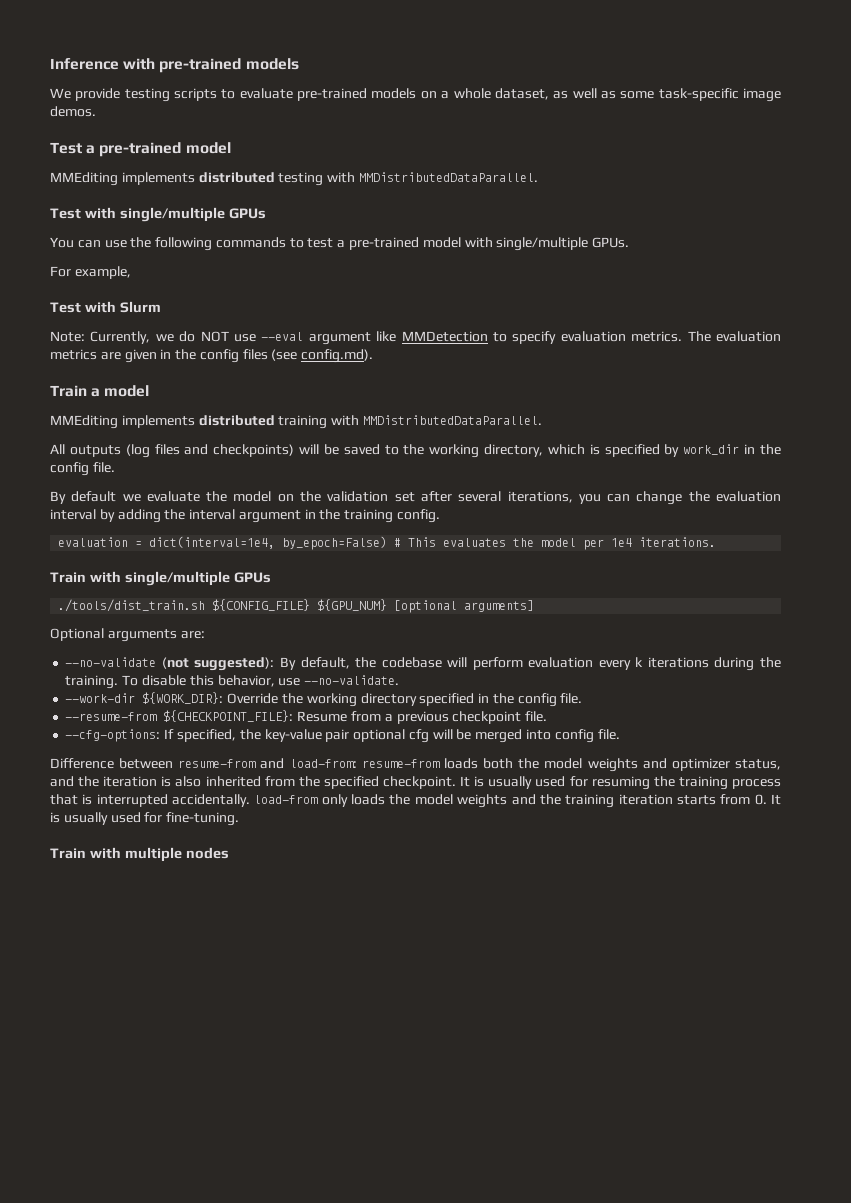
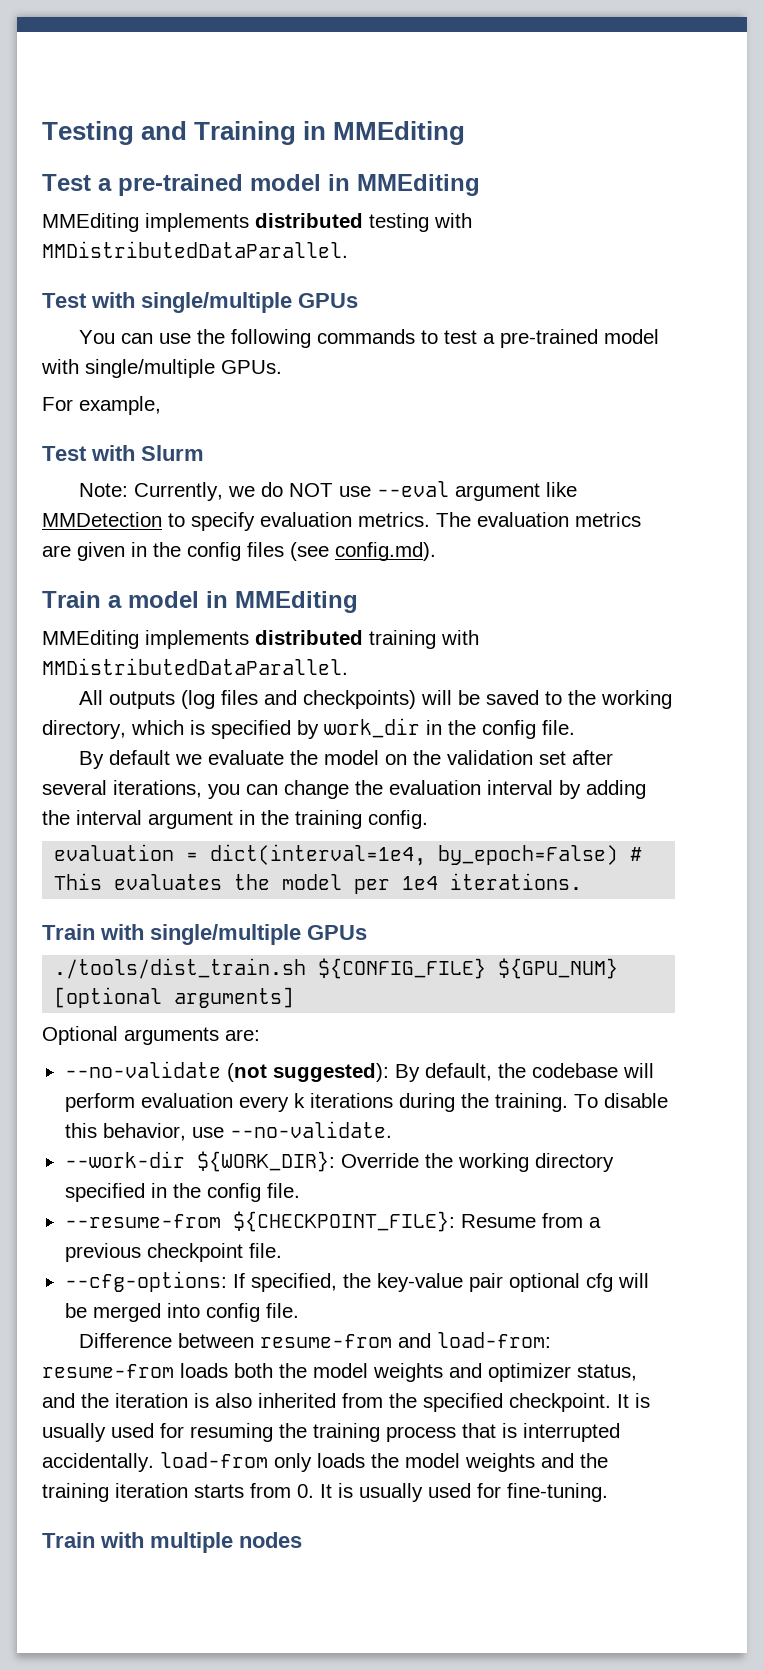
- Inference with pre-trained models
- We provide testing scripts to evaluate pre-trained models on a whole dataset, as well as some task-specific image demos.
+ Testing and Training in MMEditing
- Test a pre-trained model
+ Test a pre-trained model in MMEditing
- Train a model
+ Train a model in MMEditing

